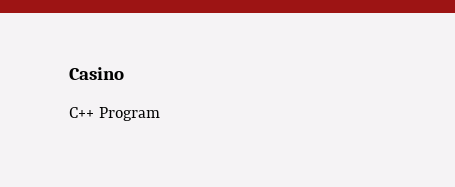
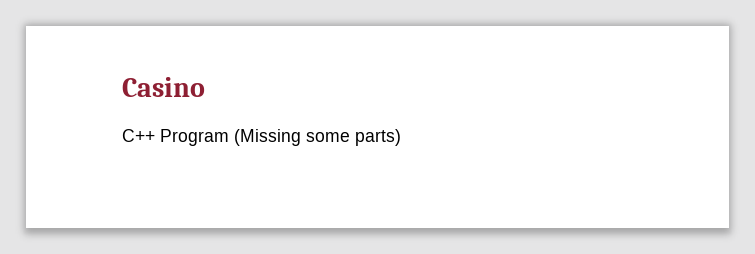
- C++ Program
+ C++ Program (Missing some parts)

